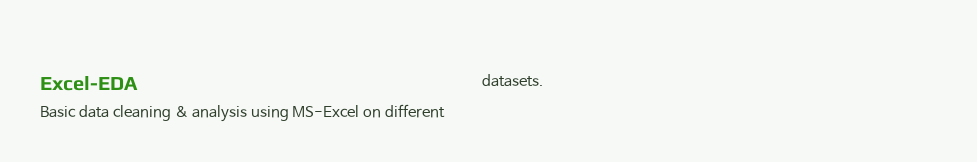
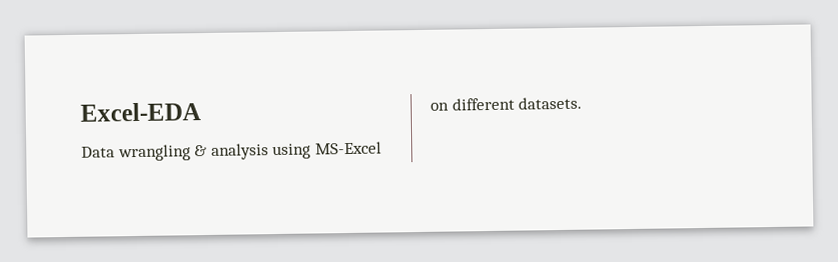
- Basic data cleaning & analysis using MS-Excel on different datasets.
+ Data wrangling & analysis using MS-Excel on different datasets.

